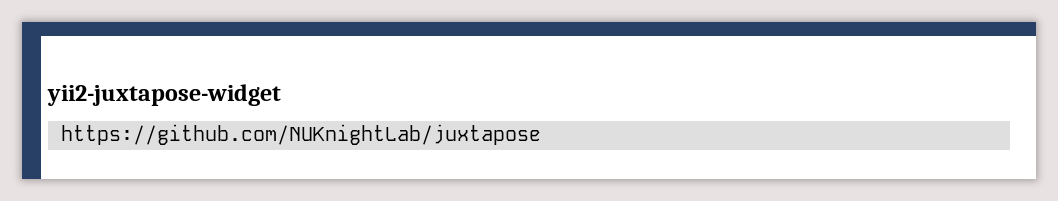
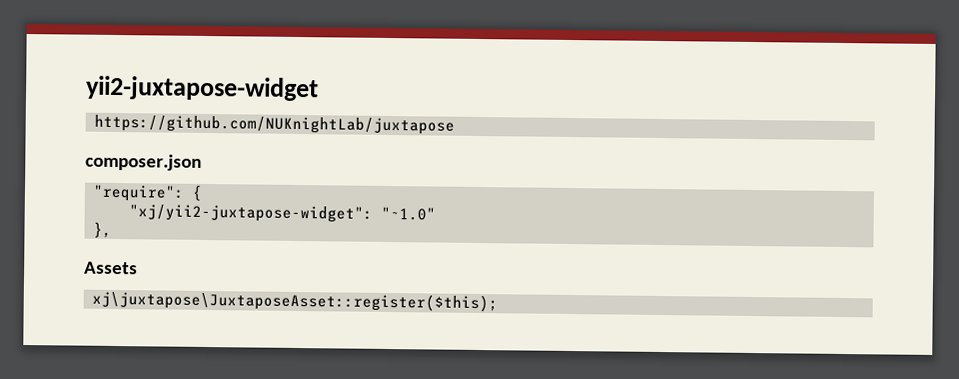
+ composer.json
+ "require": {
+ "xj/yii2-juxtapose-widget": "~1.0"
+ },
+ Assets
+ xj\juxtapose\JuxtaposeAsset::register($this);

